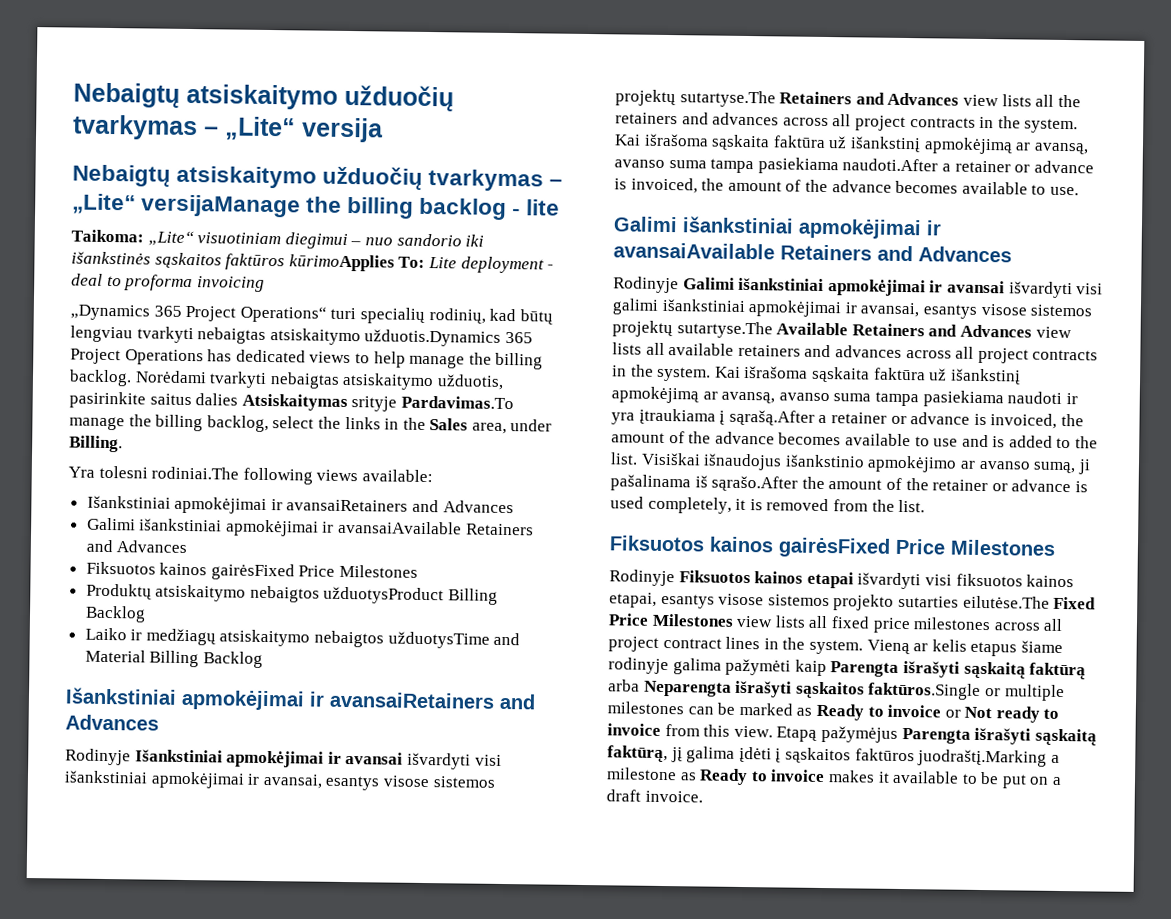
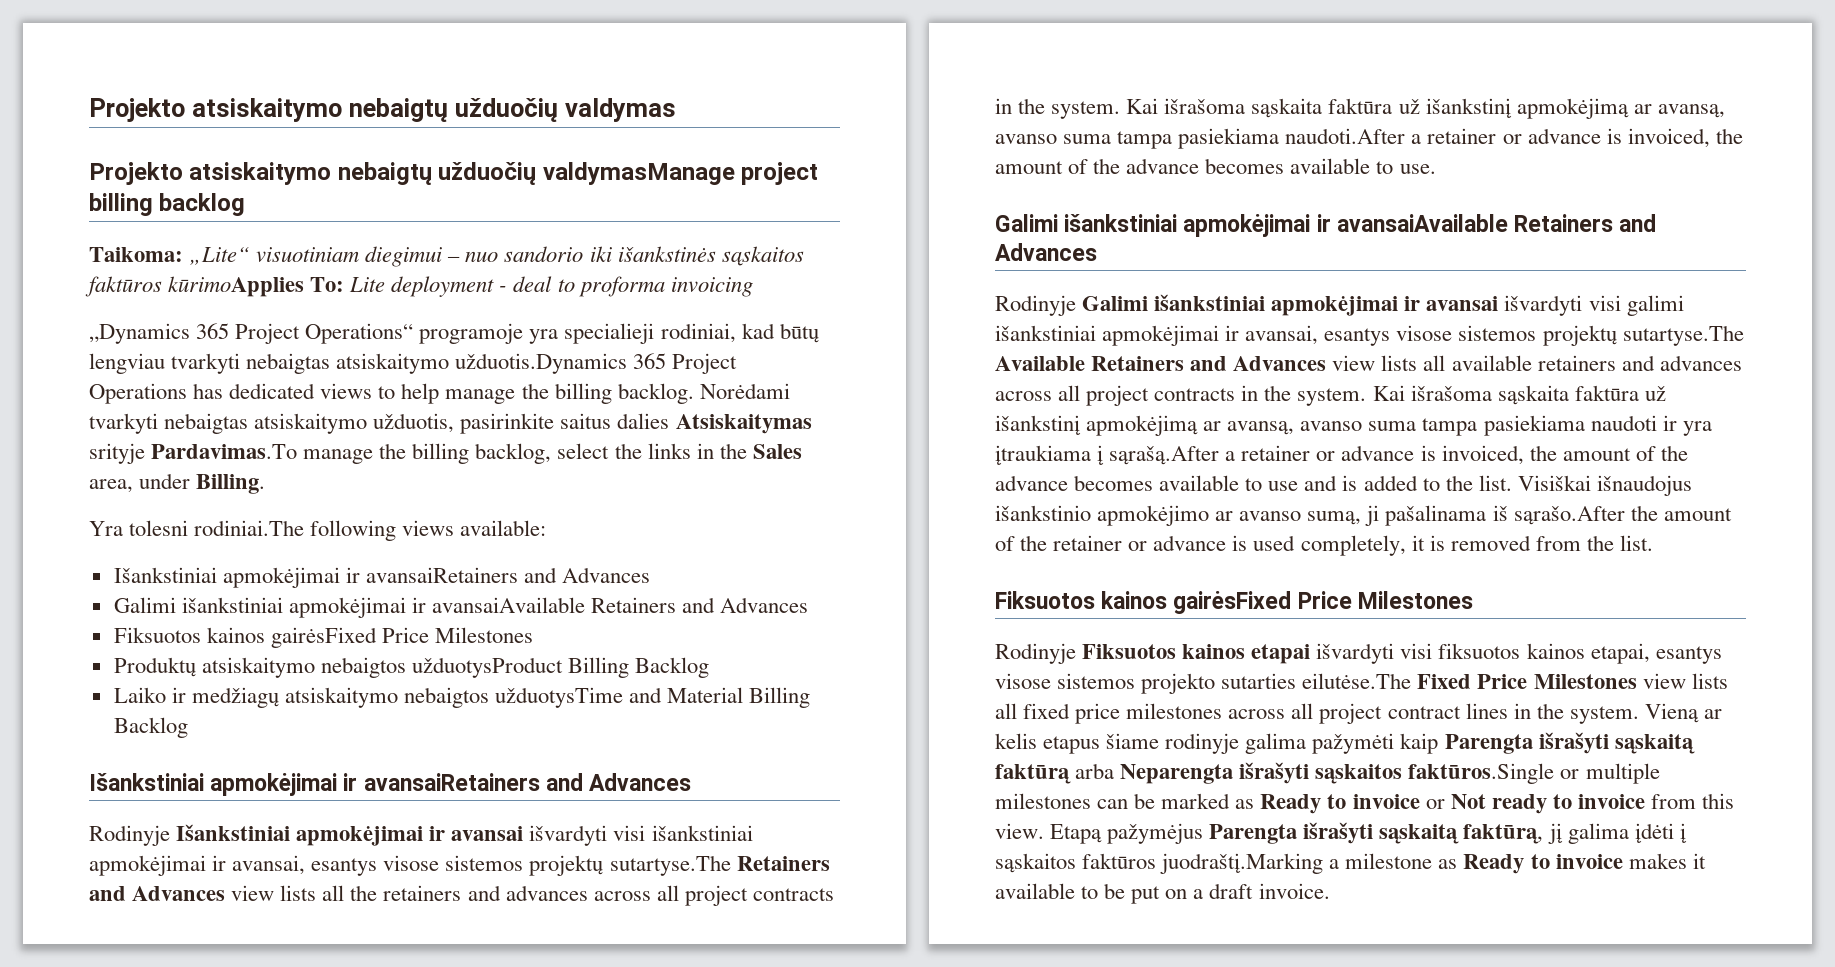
- Nebaigtų atsiskaitymo užduočių tvarkymas – „Lite“ versija
- Nebaigtų atsiskaitymo užduočių tvarkymas – „Lite“ versijaManage the billing backlog - lite
+ Projekto atsiskaitymo nebaigtų užduočių valdymas
+ Projekto atsiskaitymo nebaigtų užduočių valdymasManage project billing backlog
- „Dynamics 365 Project Operations“ turi specialių rodinių, kad būtų lengviau tvarkyti nebaigtas atsiskaitymo užduotis.Dynamics 365 Project Operations has dedicated views to help manage the billing backlog.
+ „Dynamics 365 Project Operations“ programoje yra specialieji rodiniai, kad būtų lengviau tvarkyti nebaigtas atsiskaitymo užduotis.Dynamics 365 Project Operations has dedicated views to help manage the billing backlog.

